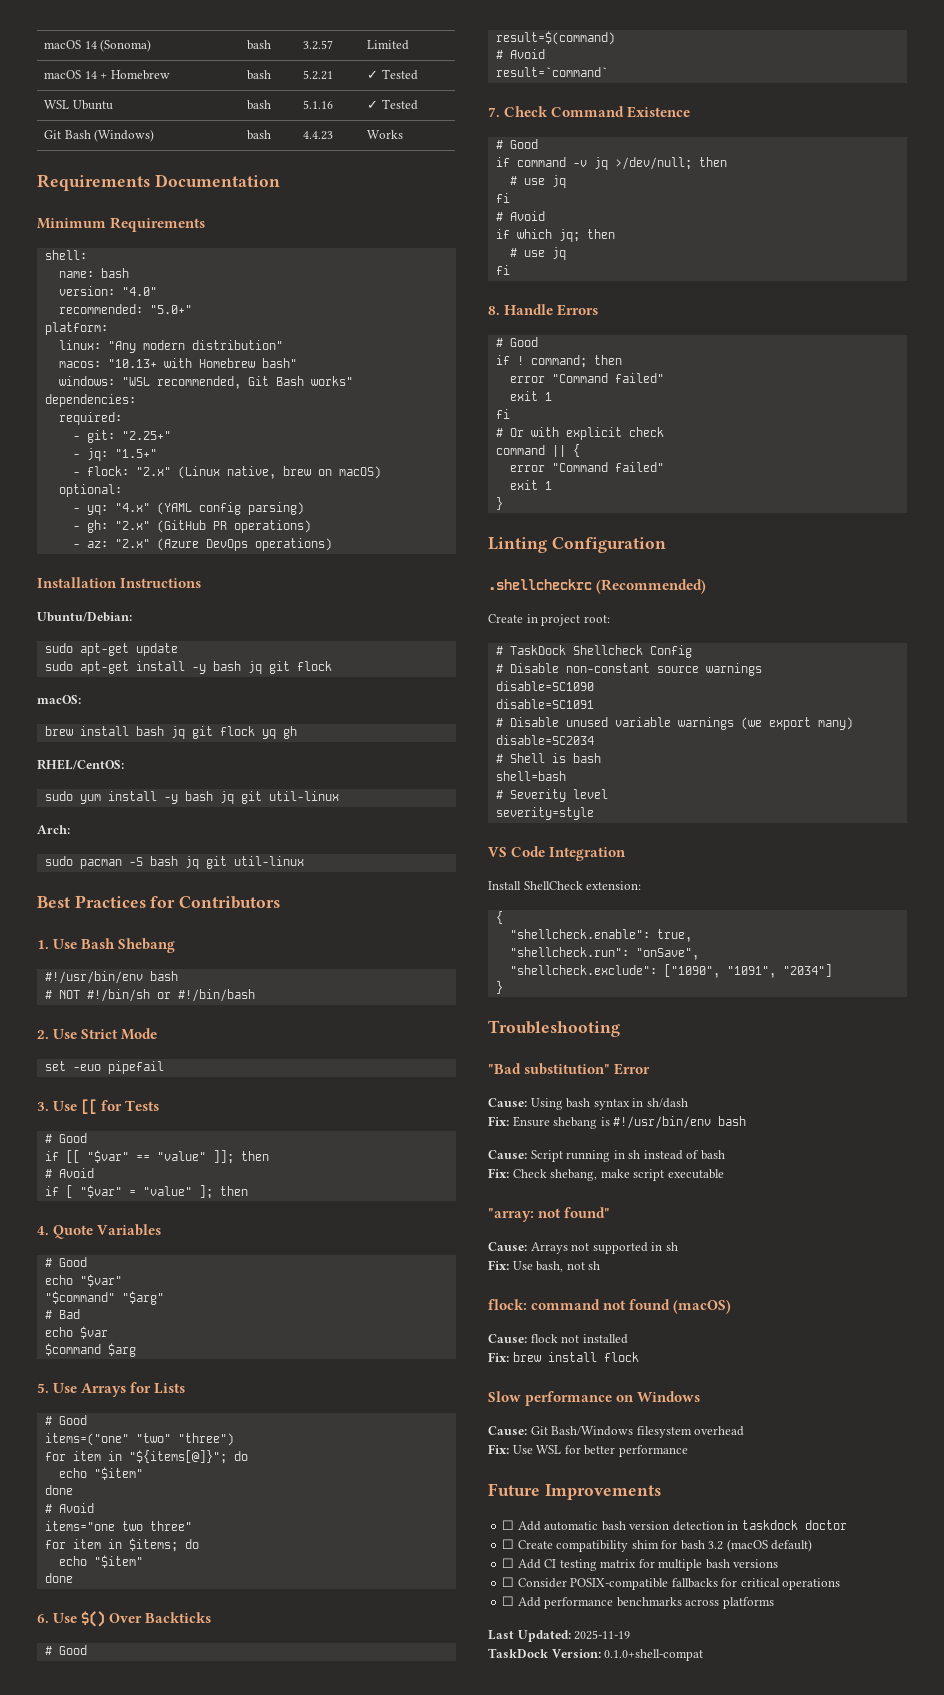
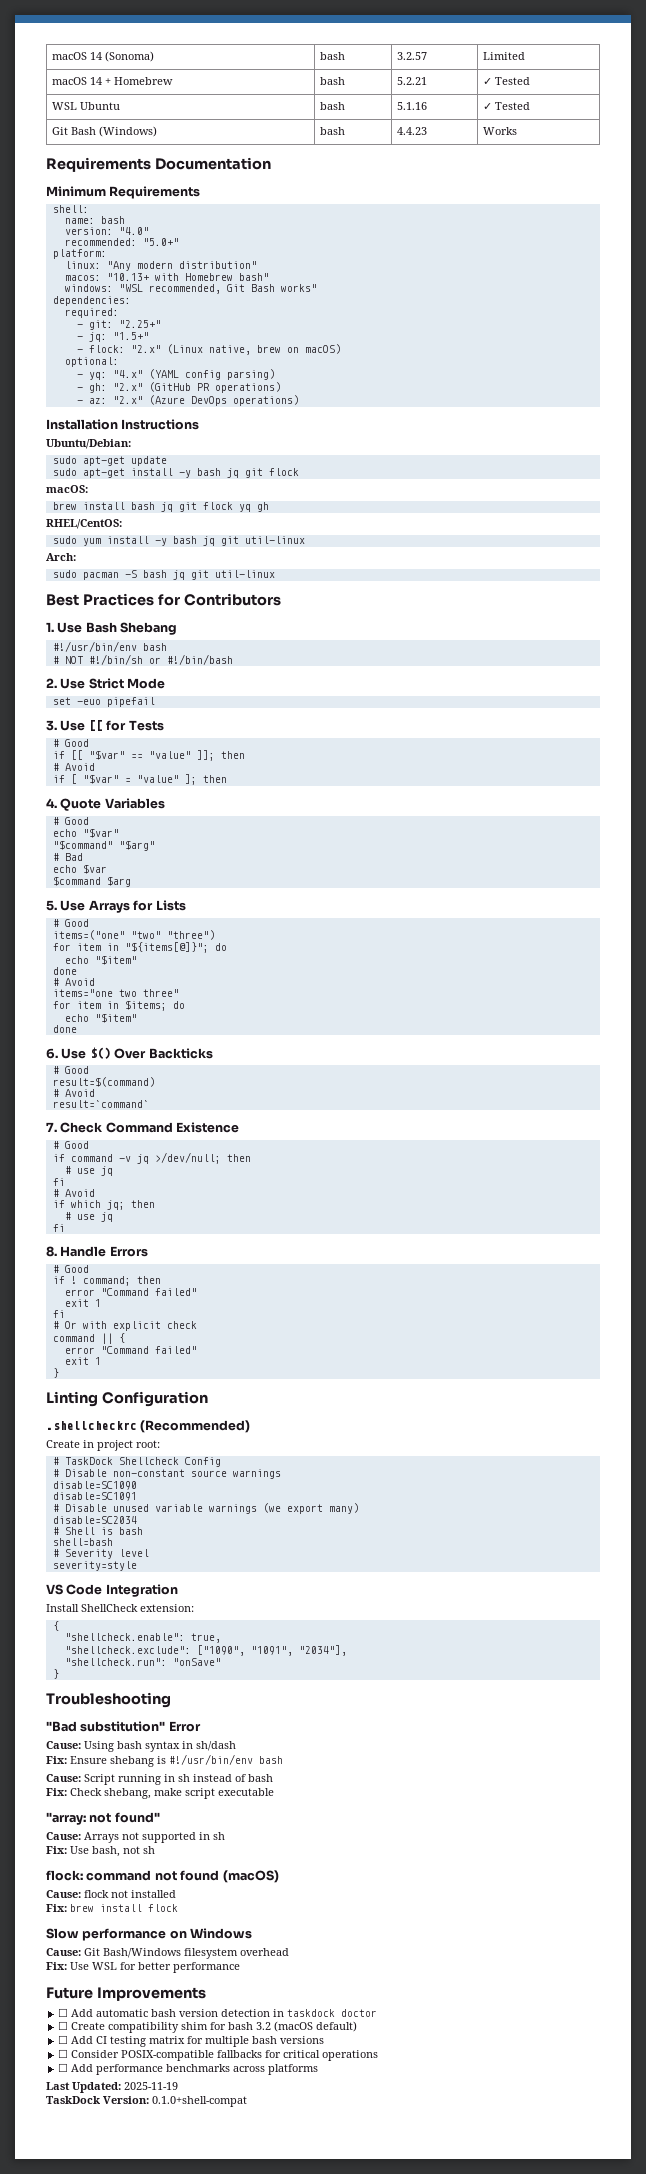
- "shellcheck.run": "onSave",
- "shellcheck.exclude": ["1090", "1091", "2034"]
+ "shellcheck.exclude": ["1090", "1091", "2034"],
+ "shellcheck.run": "onSave"

